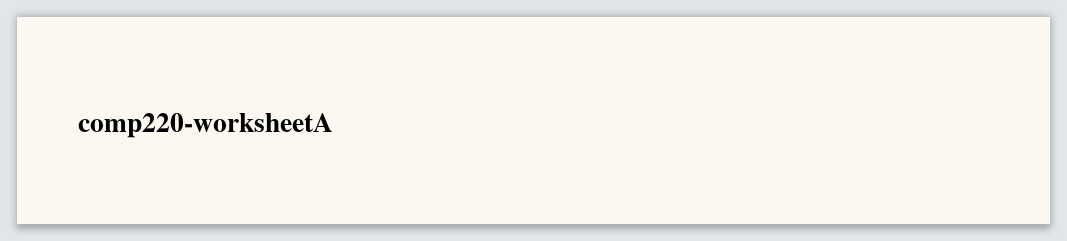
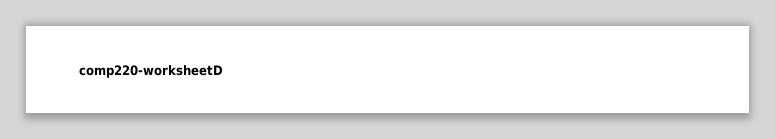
- comp220-worksheetA
+ comp220-worksheetD

